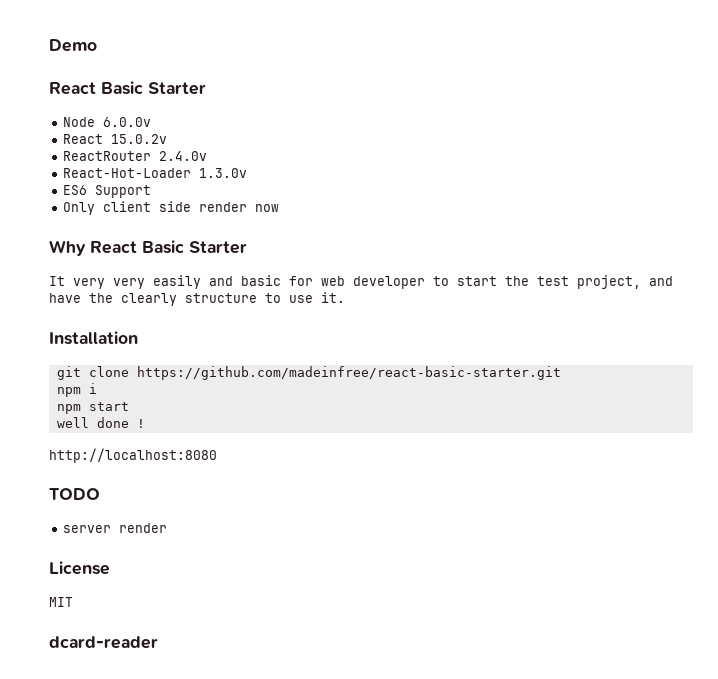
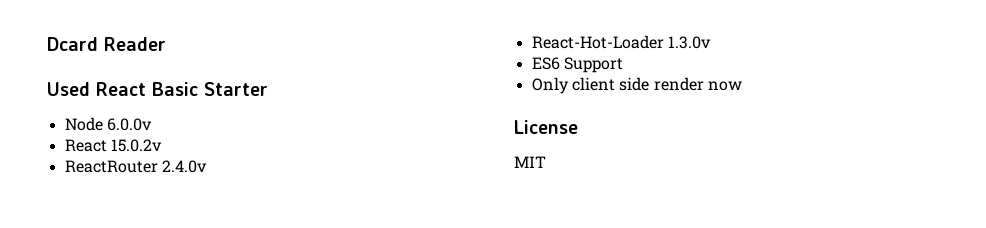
- Demo
- React Basic Starter
+ Dcard Reader
+ Used React Basic Starter
- Why React Basic Starter
- It very very easily and basic for web developer to start the test project, and have the clearly structure to use it.
- Installation
- git clone https://github.com/madeinfree/react-basic-starter.git
- npm i
- npm start
- well done !
- http://localhost:8080
- TODO
- server render
- dcard-reader

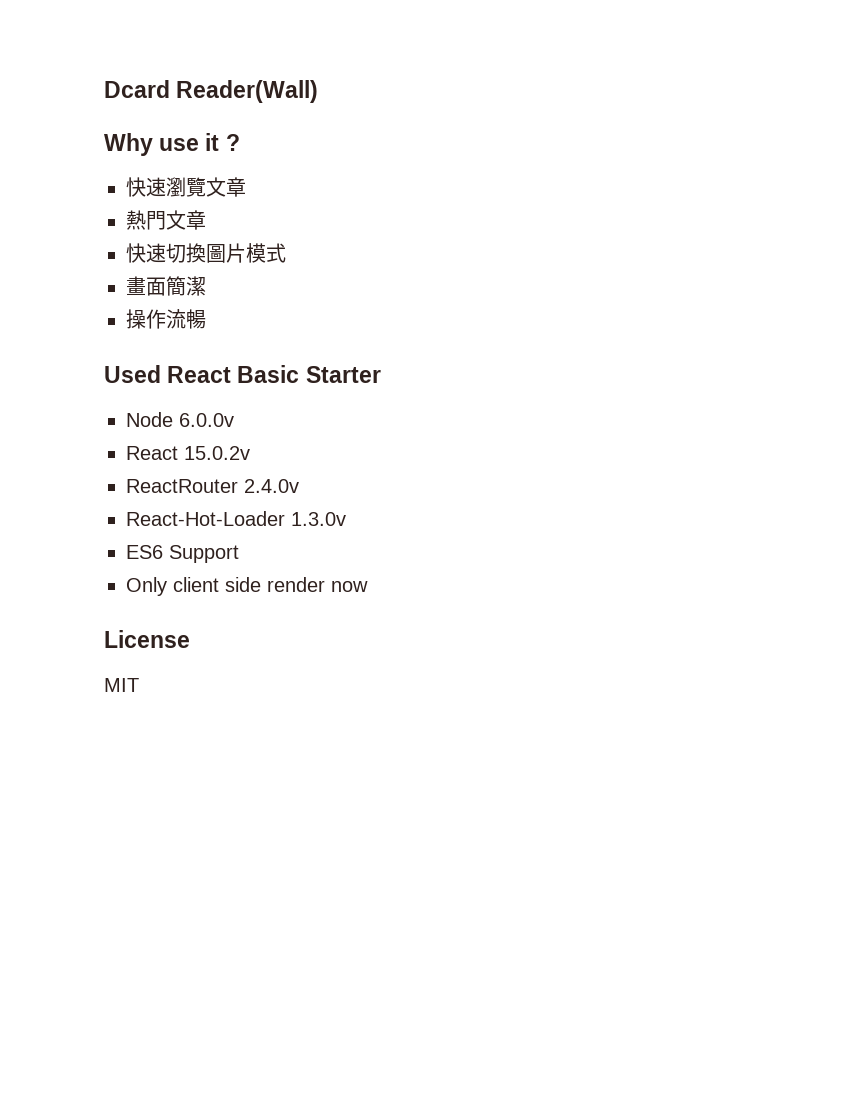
- Dcard Reader
+ Dcard Reader(Wall)
+ Why use it ?
+ 快速瀏覽文章
+ 熱門文章
+ 快速切換圖片模式
+ 畫面簡潔
+ 操作流暢

